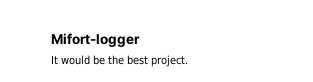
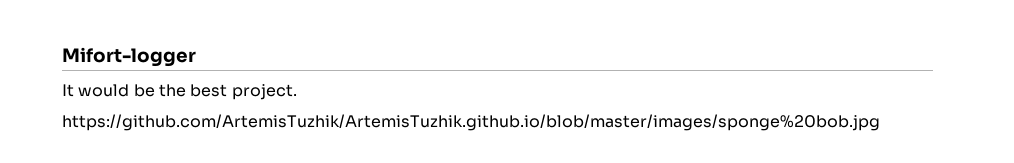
+ https://github.com/ArtemisTuzhik/ArtemisTuzhik.github.io/blob/master/images/sponge%20bob.jpg

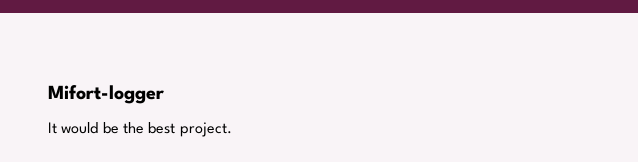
- https://github.com/ArtemisTuzhik/ArtemisTuzhik.github.io/blob/master/images/sponge%20bob.jpg

